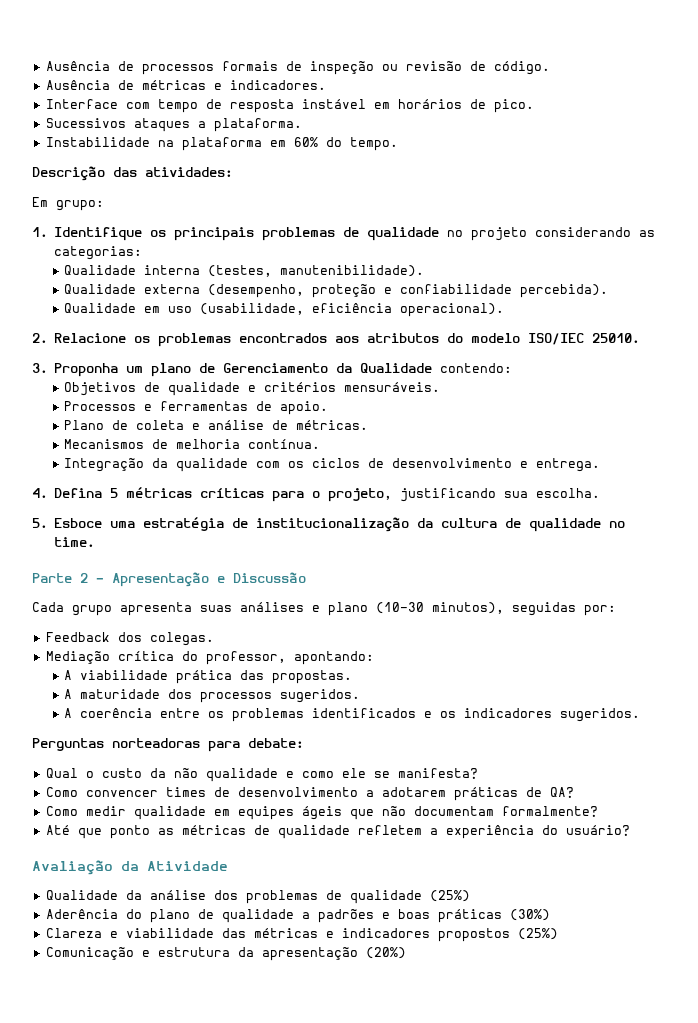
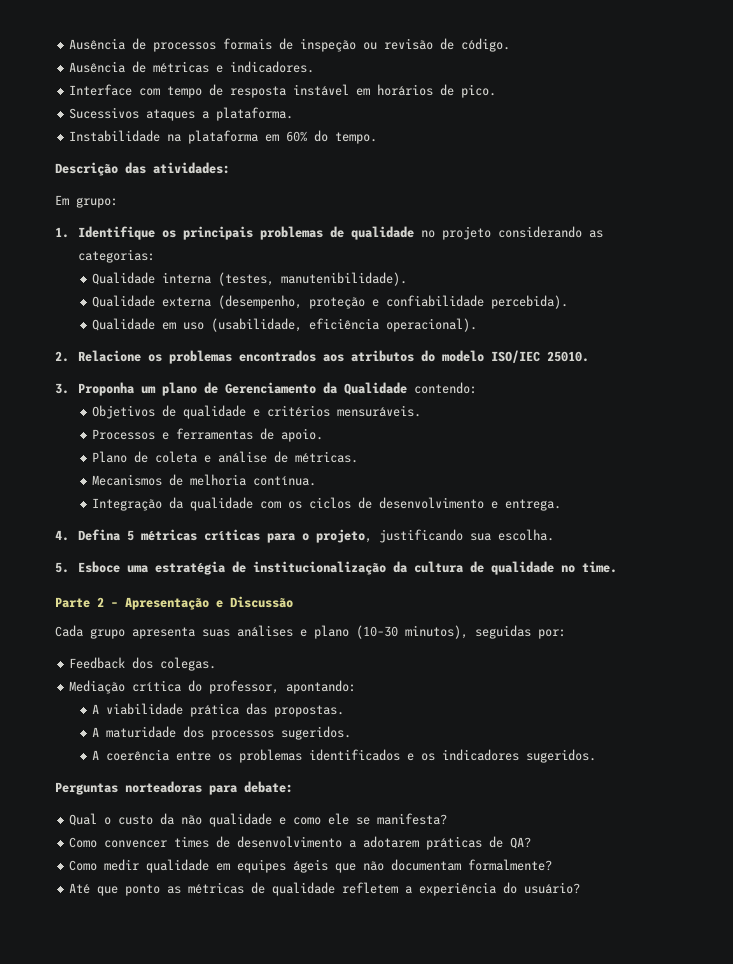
- Avaliação da Atividade
- Qualidade da análise dos problemas de qualidade (25%)
- Aderência do plano de qualidade a padrões e boas práticas (30%)
- Clareza e viabilidade das métricas e indicadores propostos (25%)
- Comunicação e estrutura da apresentação (20%)

